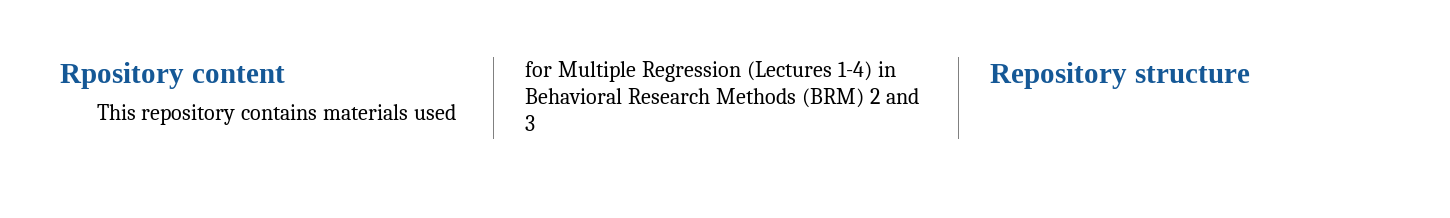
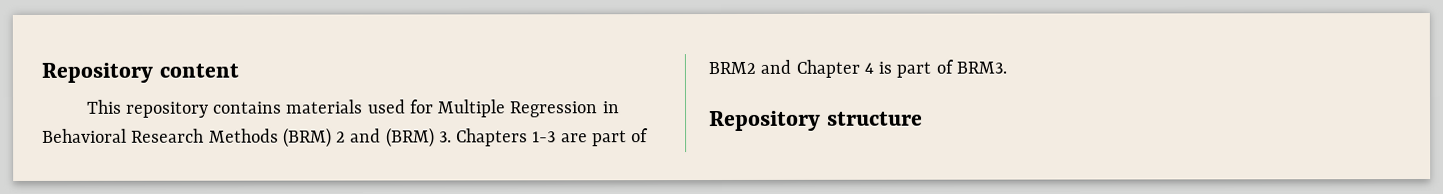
- Rpository content
+ Repository content
- This repository contains materials used for Multiple Regression (Lectures 1-4) in Behavioral Research Methods (BRM) 2 and 3
+ This repository contains materials used for Multiple Regression in Behavioral Research Methods (BRM) 2 and (BRM) 3. Chapters 1-3 are part of BRM2 and Chapter 4 is part of BRM3.

